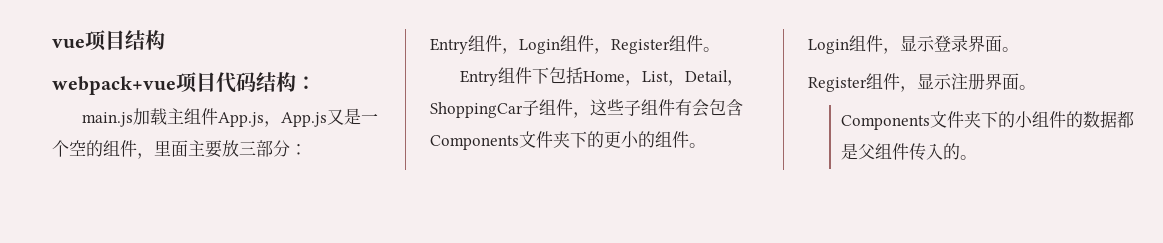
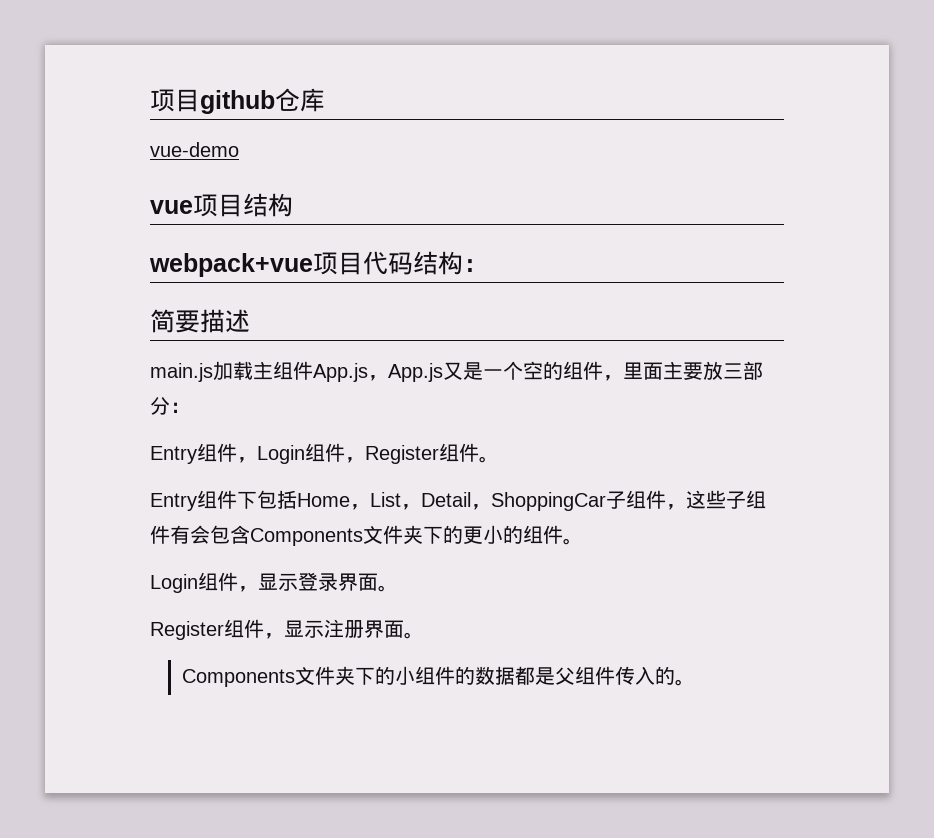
+ 项目github仓库
+ vue-demo
+ 简要描述

